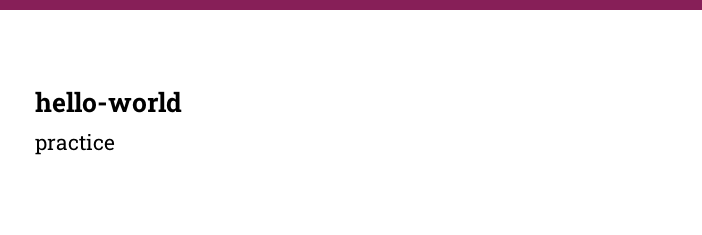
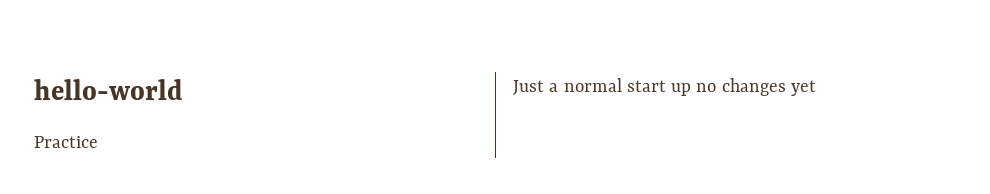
- practice
+ Practice
+ Just a normal start up no changes yet

